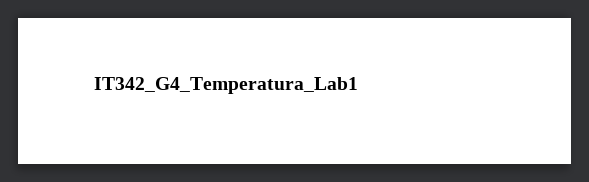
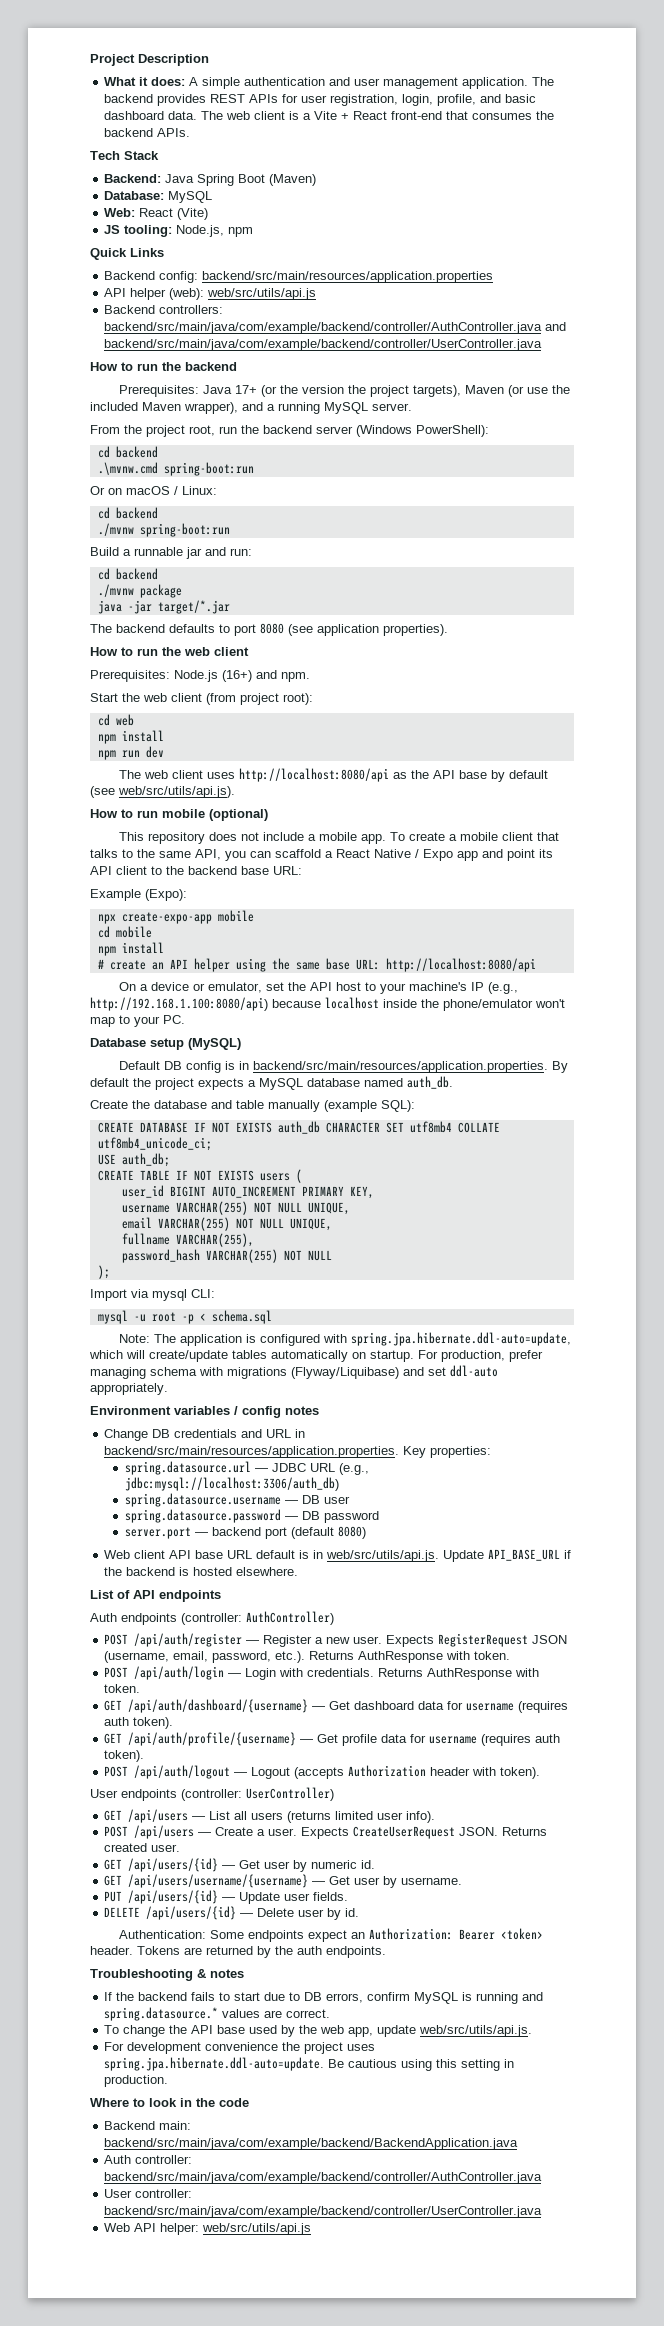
- IT342_G4_Temperatura_Lab1
+ Project Description
+ What it does: A simple authentication and user management application. The backend provides REST APIs for user registration, login, profile, and basic dashboard data. The web client is a Vite + React front-end that consumes the backend APIs.
+ Tech Stack
+ Backend: Java Spring Boot (Maven)
+ Database: MySQL
+ Web: React (Vite)
+ JS tooling: Node.js, npm
+ Quick Links
+ Backend config: backend/src/main/resources/application.properties
+ API helper (web): web/src/utils/api.js
+ Backend controllers: backend/src/main/java/com/example/backend/controller/AuthController.java and backend/src/main/java/com/example/backend/controller/UserController.java
+ How to run the backend
+ Prerequisites: Java 17+ (or the version the project targets), Maven (or use the included Maven wrapper), and a running MySQL server.
+ From the project root, run the backend server (Windows PowerShell):
+ cd backend
+ .\mvnw.cmd spring-boot:run
+ Or on macOS / Linux:
+ cd backend
+ ./mvnw spring-boot:run
+ Build a runnable jar and run:
+ cd backend
+ ./mvnw package
+ java -jar target/*.jar
+ The backend defaults to port 8080 (see application properties).
+ How to run the web client
+ Prerequisites: Node.js (16+) and npm.
+ Start the web client (from project root):
+ cd web
+ npm install
+ npm run dev
+ The web client uses http://localhost:8080/api as the API base by default (see web/src/utils/api.js).
+ How to run mobile (optional)
+ This repository does not include a mobile app. To create a mobile client that talks to the same API, you can scaffold a React Native / Expo app and point its API client to the backend base URL:
+ Example (Expo):
+ npx create-expo-app mobile
+ cd mobile
+ npm install
+ # create an API helper using the same base URL: http://localhost:8080/api
+ On a device or emulator, set the API host to your machine's IP (e.g., http://192.168.1.100:8080/api) because localhost inside the phone/emulator won't map to your PC.
+ Database setup (MySQL)
+ Default DB config is in backend/src/main/resources/application.properties. By default the project expects a MySQL database named auth_db.
+ Create the database and table manually (example SQL):
+ CREATE DATABASE IF NOT EXISTS auth_db CHARACTER SET utf8mb4 COLLATE utf8mb4_unicode_ci;
+ USE auth_db;
+ CREATE TABLE IF NOT EXISTS users (
+ user_id BIGINT AUTO_INCREMENT PRIMARY KEY,
+ username VARCHAR(255) NOT NULL UNIQUE,
+ email VARCHAR(255) NOT NULL UNIQUE,
+ fullname VARCHAR(255),
+ password_hash VARCHAR(255) NOT NULL
+ );
+ Import via mysql CLI:
+ mysql -u root -p < schema.sql
+ Note: The application is configured with spring.jpa.hibernate.ddl-auto=update, which will create/update tables automatically on startup. For production, prefer managing schema with migrations (Flyway/Liquibase) and set ddl-auto appropriately.
+ Environment variables / config notes
+ Change DB credentials and URL in backend/src/main/resources/application.properties. Key properties:
+ spring.datasource.url — JDBC URL (e.g., jdbc:mysql://localhost:3306/auth_db)
+ spring.datasource.username — DB user
+ spring.datasource.password — DB password
+ server.port — backend port (default 8080)
+ Web client API base URL default is in web/src/utils/api.js. Update API_BASE_URL if the backend is hosted elsewhere.
+ List of API endpoints
+ Auth endpoints (controller: AuthController)
+ POST /api/auth/register — Register a new user. Expects RegisterRequest JSON (username, email, password, etc.). Returns AuthResponse with token.
+ POST /api/auth/login — Login with credentials. Returns AuthResponse with token.
+ GET /api/auth/dashboard/{username} — Get dashboard data for username (requires auth token).
+ GET /api/auth/profile/{username} — Get profile data for username (requires auth token).
+ POST /api/auth/logout — Logout (accepts Authorization header with token).
+ User endpoints (controller: UserController)
+ GET /api/users — List all users (returns limited user info).
+ POST /api/users — Create a user. Expects CreateUserRequest JSON. Returns created user.
+ GET /api/users/{id} — Get user by numeric id.
+ GET /api/users/username/{username} — Get user by username.
+ PUT /api/users/{id} — Update user fields.
+ DELETE /api/users/{id} — Delete user by id.
+ Authentication: Some endpoints expect an Authorization: Bearer <token> header. Tokens are returned by the auth endpoints.
+ Troubleshooting & notes
+ If the backend fails to start due to DB errors, confirm MySQL is running and spring.datasource.* values are correct.
+ To change the API base used by the web app, update web/src/utils/api.js.
+ For development convenience the project uses spring.jpa.hibernate.ddl-auto=update. Be cautious using this setting in production.
+ Where to look in the code
+ Backend main: backend/src/main/java/com/example/backend/BackendApplication.java
+ Auth controller: backend/src/main/java/com/example/backend/controller/AuthController.java
+ User controller: backend/src/main/java/com/example/backend/controller/UserController.java
+ Web API helper: web/src/utils/api.js

